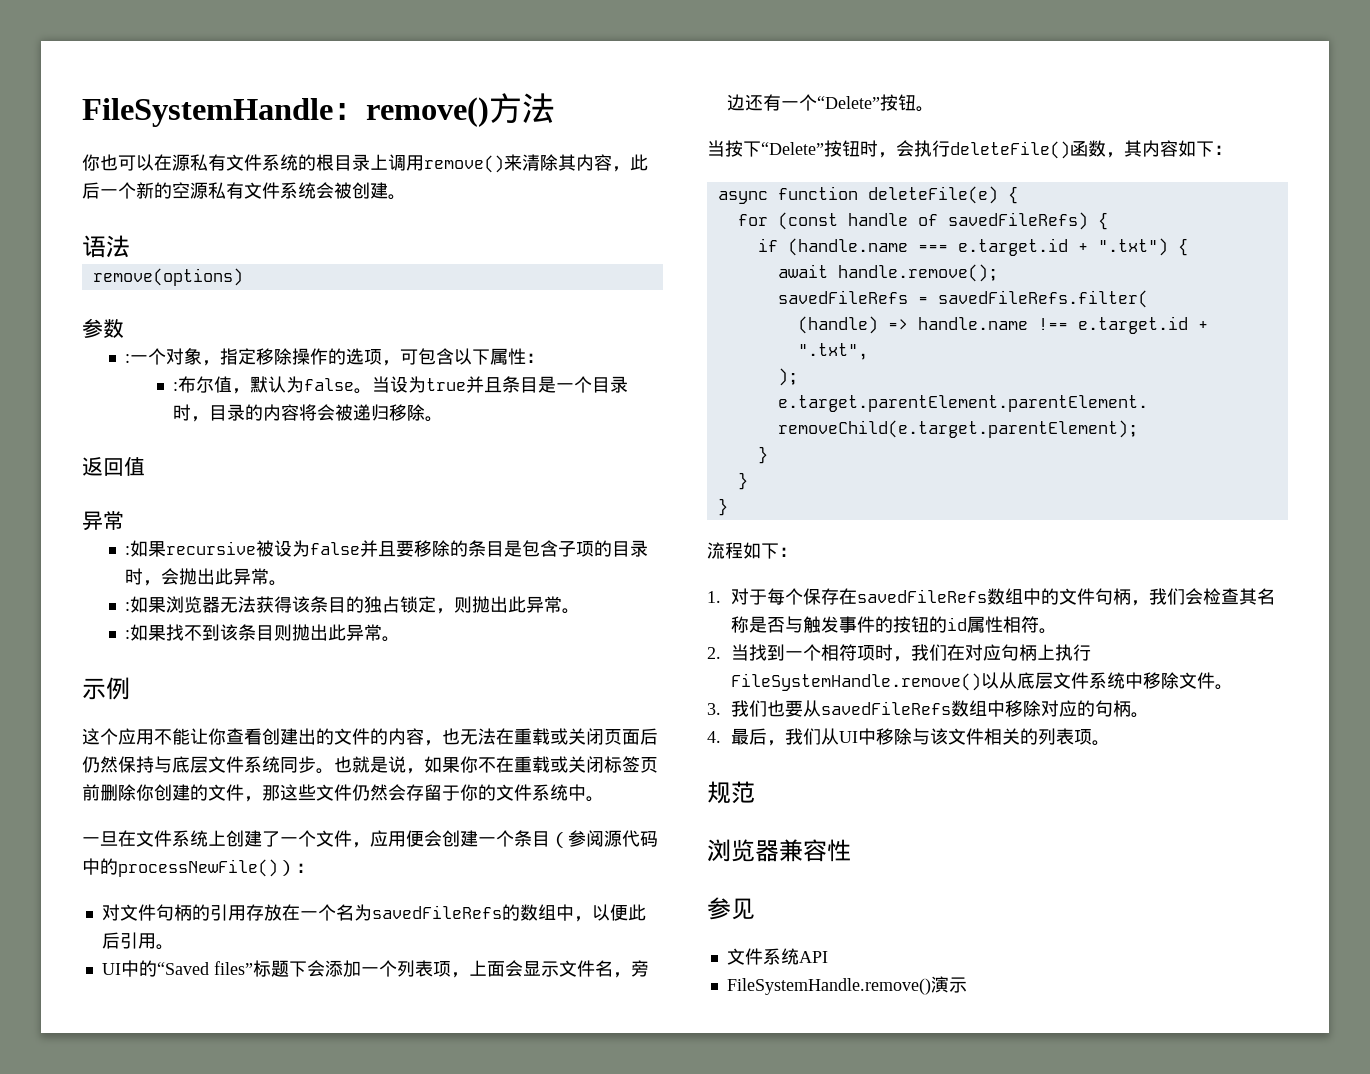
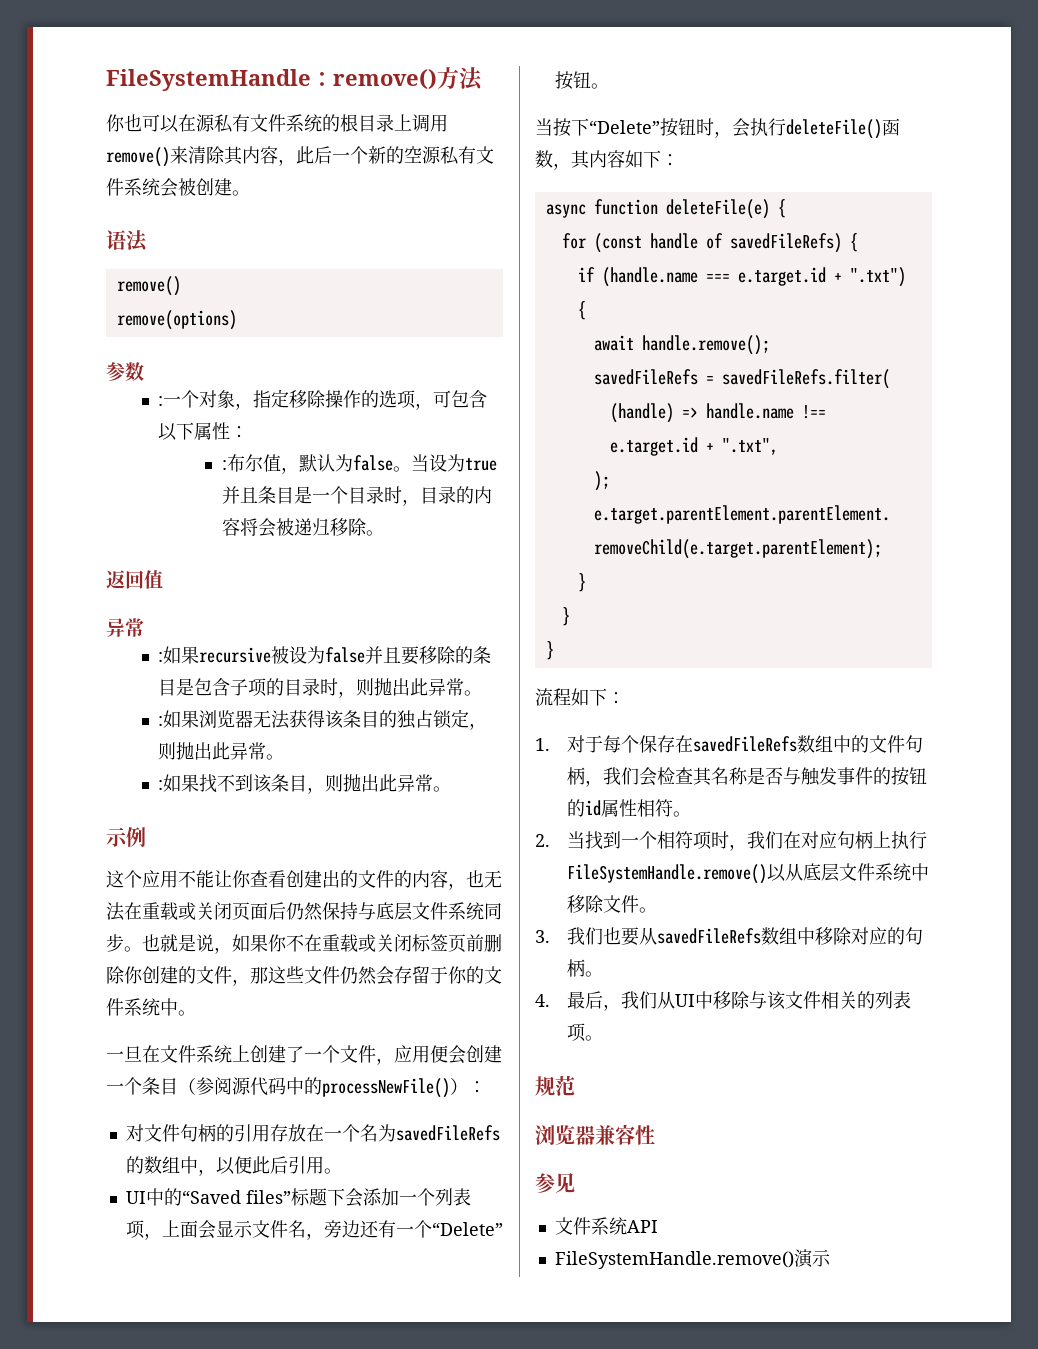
  语法
+ remove()
- :如果recursive被设为false并且要移除的条目是包含子项的目录时，会抛出此异常。
+ :如果recursive被设为false并且要移除的条目是包含子项的目录时，则抛出此异常。
- :如果找不到该条目则抛出此异常。
+ :如果找不到该条目，则抛出此异常。

